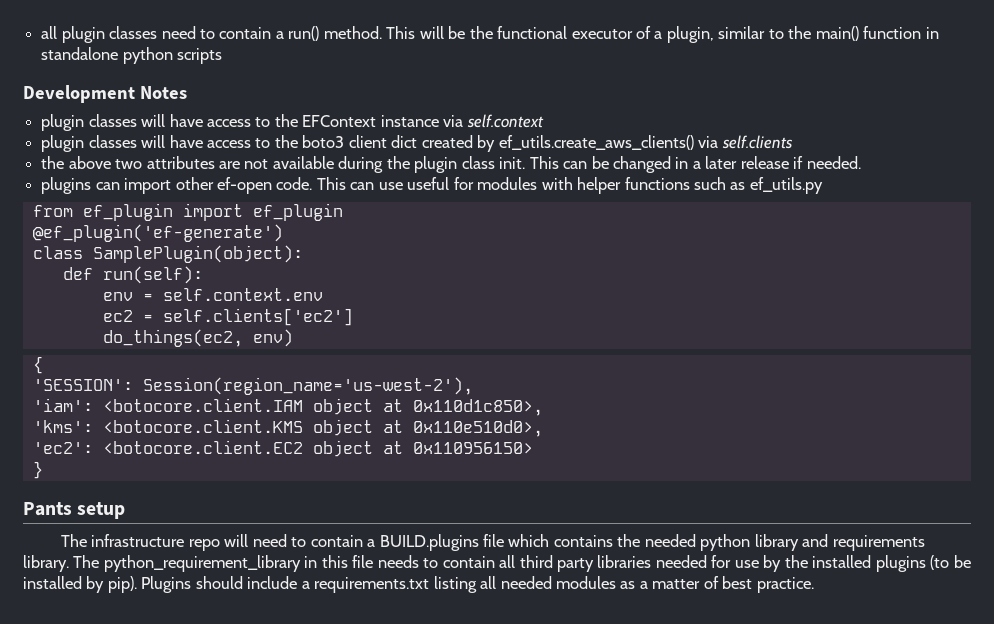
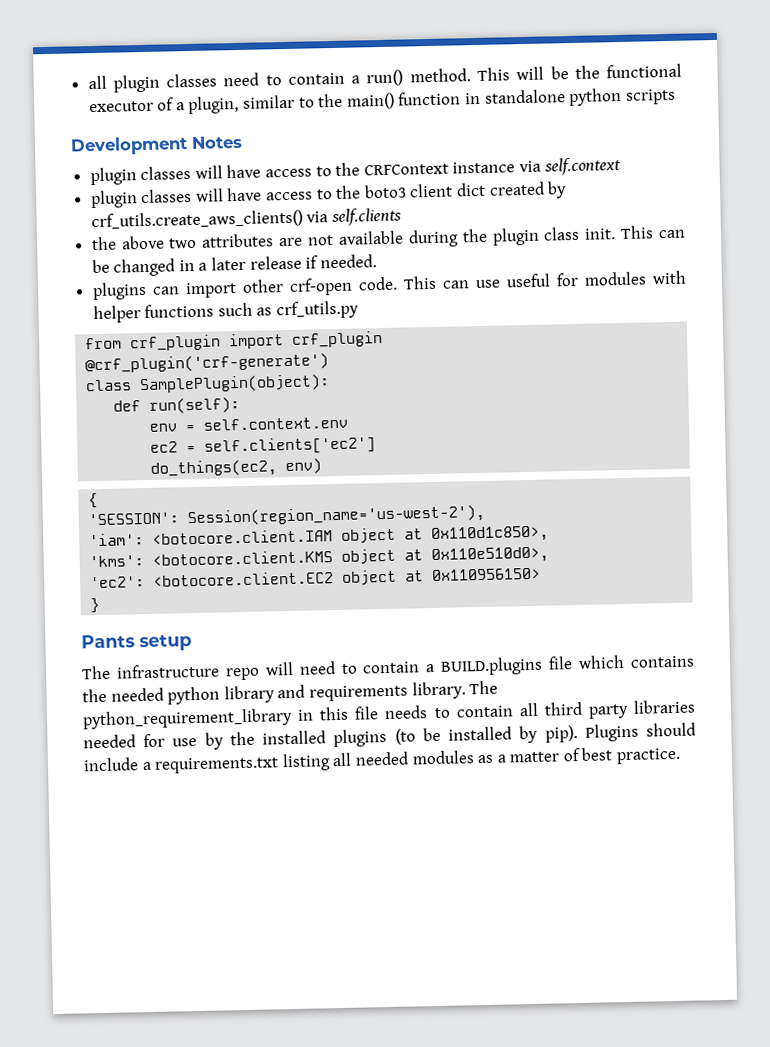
- plugin classes will have access to the EFContext instance via self.context
+ plugin classes will have access to the CRFContext instance via self.context
- plugin classes will have access to the boto3 client dict created by ef_utils.create_aws_clients() via self.clients
+ plugin classes will have access to the boto3 client dict created by crf_utils.create_aws_clients() via self.clients
- plugins can import other ef-open code.
+ plugins can import other crf-open code.
- This can use useful for modules with helper functions such as ef_utils.py
+ This can use useful for modules with helper functions such as crf_utils.py
- from ef_plugin import ef_plugin
- @ef_plugin('ef-generate')
+ from crf_plugin import crf_plugin
+ @crf_plugin('crf-generate')

